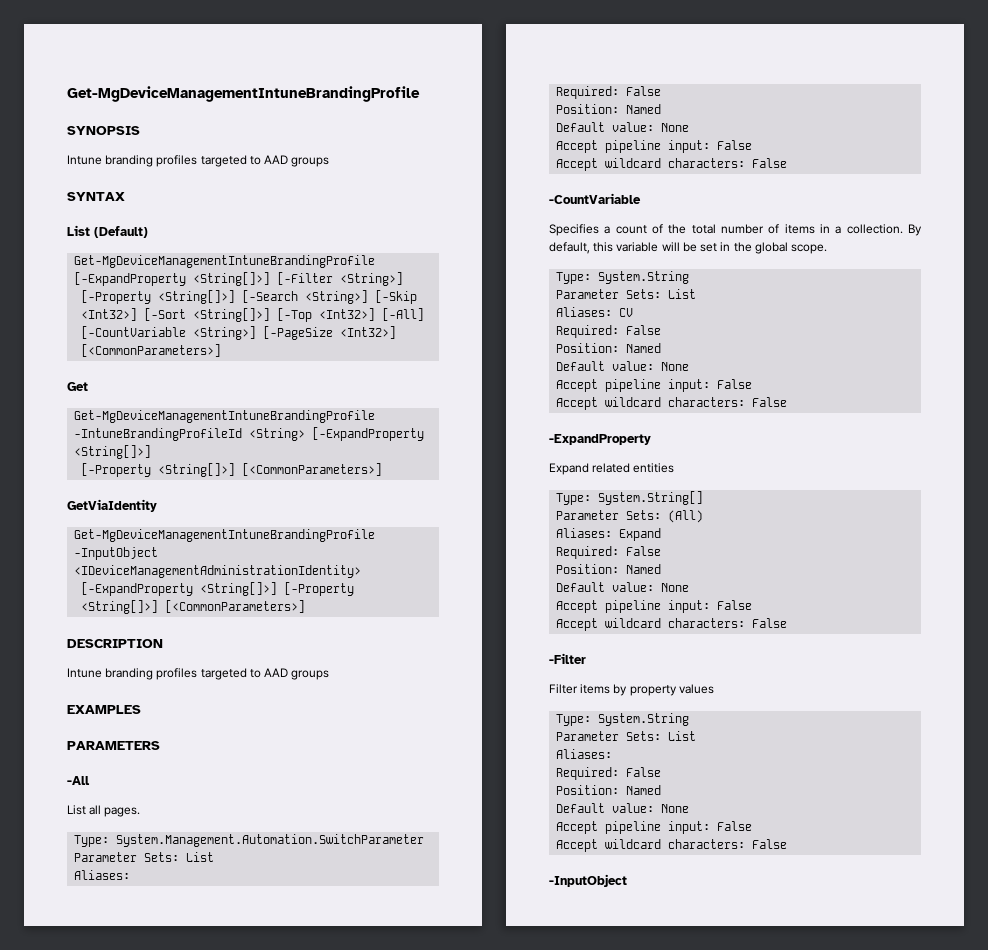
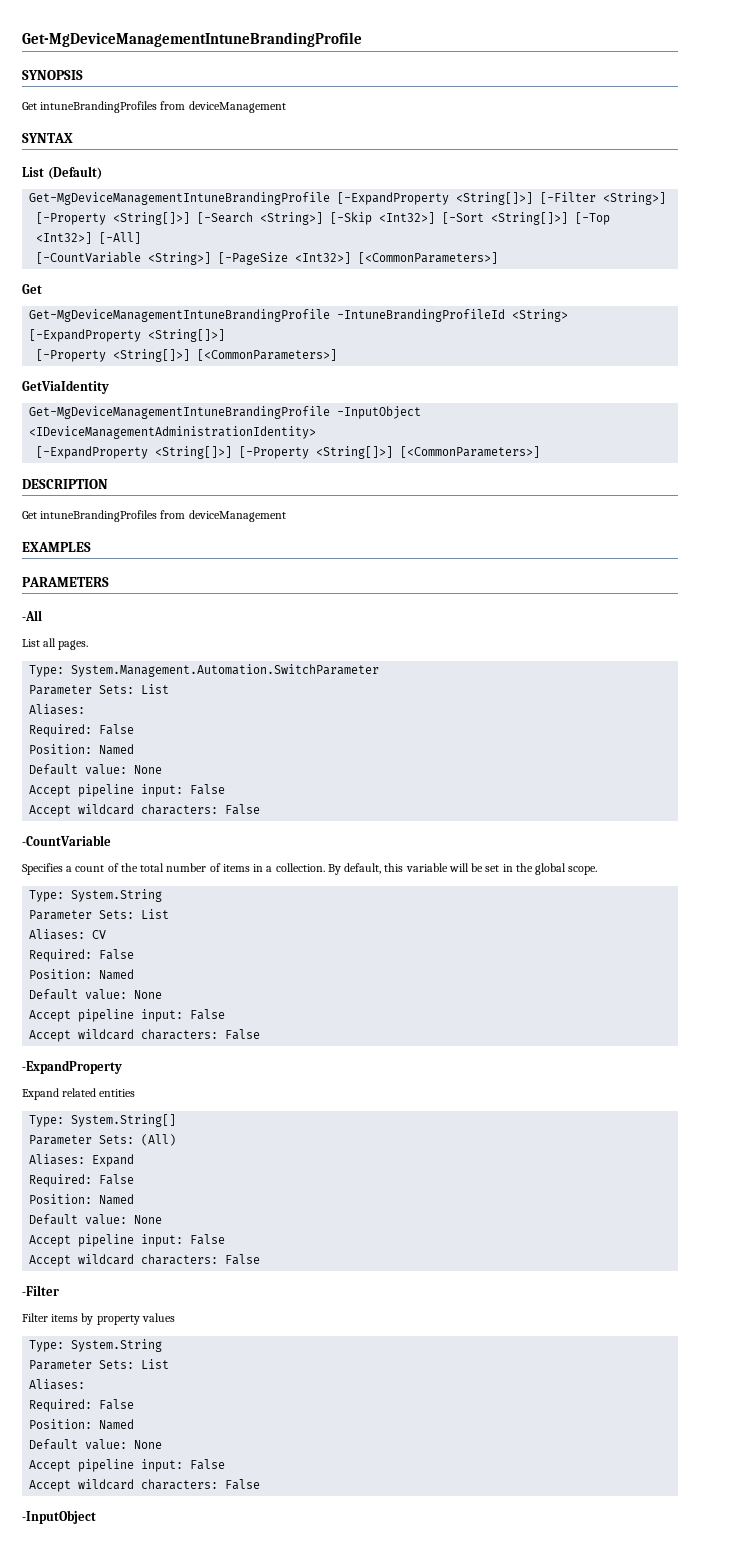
  SYNOPSIS
- Intune branding profiles targeted to AAD groups
+ Get intuneBrandingProfiles from deviceManagement
  DESCRIPTION
- Intune branding profiles targeted to AAD groups
+ Get intuneBrandingProfiles from deviceManagement

